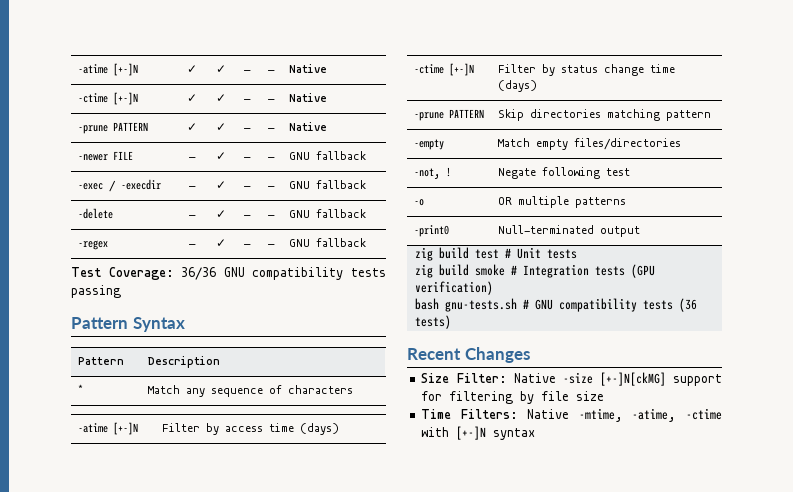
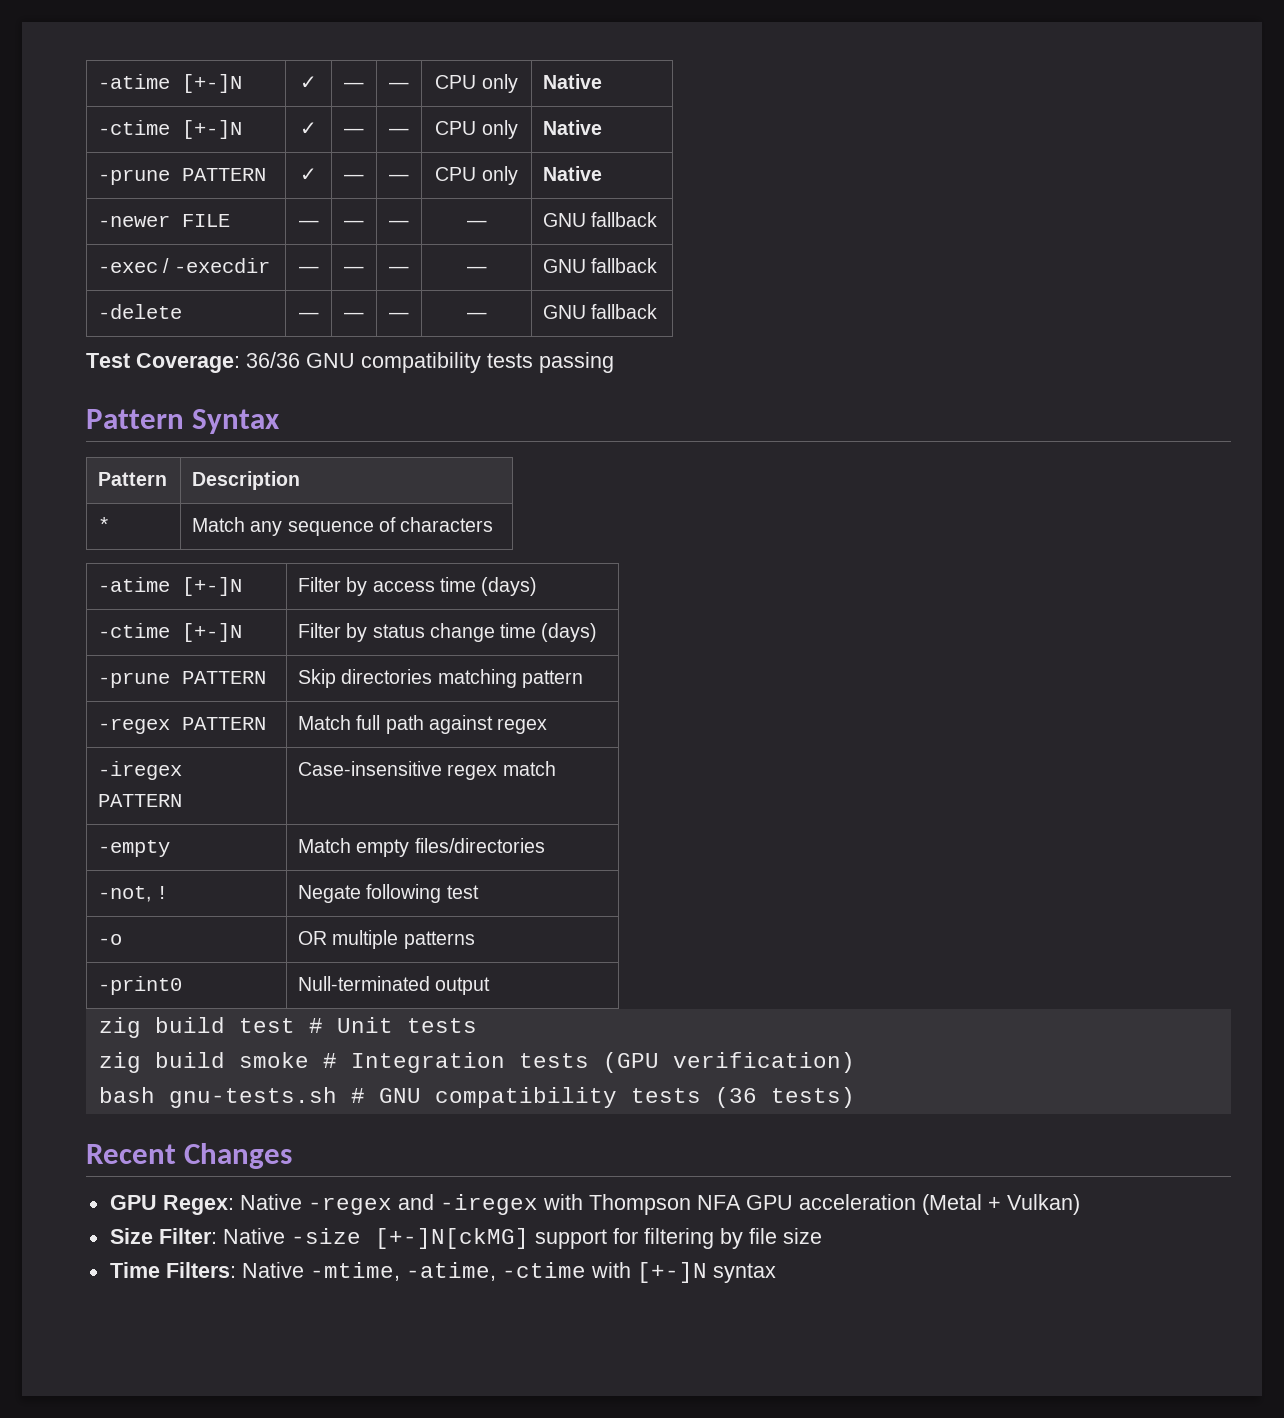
- -atime [+-]N | ✓ | ✓ | — | — | Native
+ -atime [+-]N | ✓ | — | — | CPU only | Native
- -ctime [+-]N | ✓ | ✓ | — | — | Native
+ -ctime [+-]N | ✓ | — | — | CPU only | Native
- -prune PATTERN | ✓ | ✓ | — | — | Native
+ -prune PATTERN | ✓ | — | — | CPU only | Native
- -newer FILE | — | ✓ | — | — | GNU fallback
+ -newer FILE | — | — | — | — | GNU fallback
- -exec / -execdir | — | ✓ | — | — | GNU fallback
+ -exec / -execdir | — | — | — | — | GNU fallback
- -delete | — | ✓ | — | — | GNU fallback
- -regex | — | ✓ | — | — | GNU fallback
+ -delete | — | — | — | — | GNU fallback
+ -regex PATTERN | Match full path against regex
+ -iregex PATTERN | Case-insensitive regex match
+ GPU Regex: Native -regex and -iregex with Thompson NFA GPU acceleration (Metal + Vulkan)

